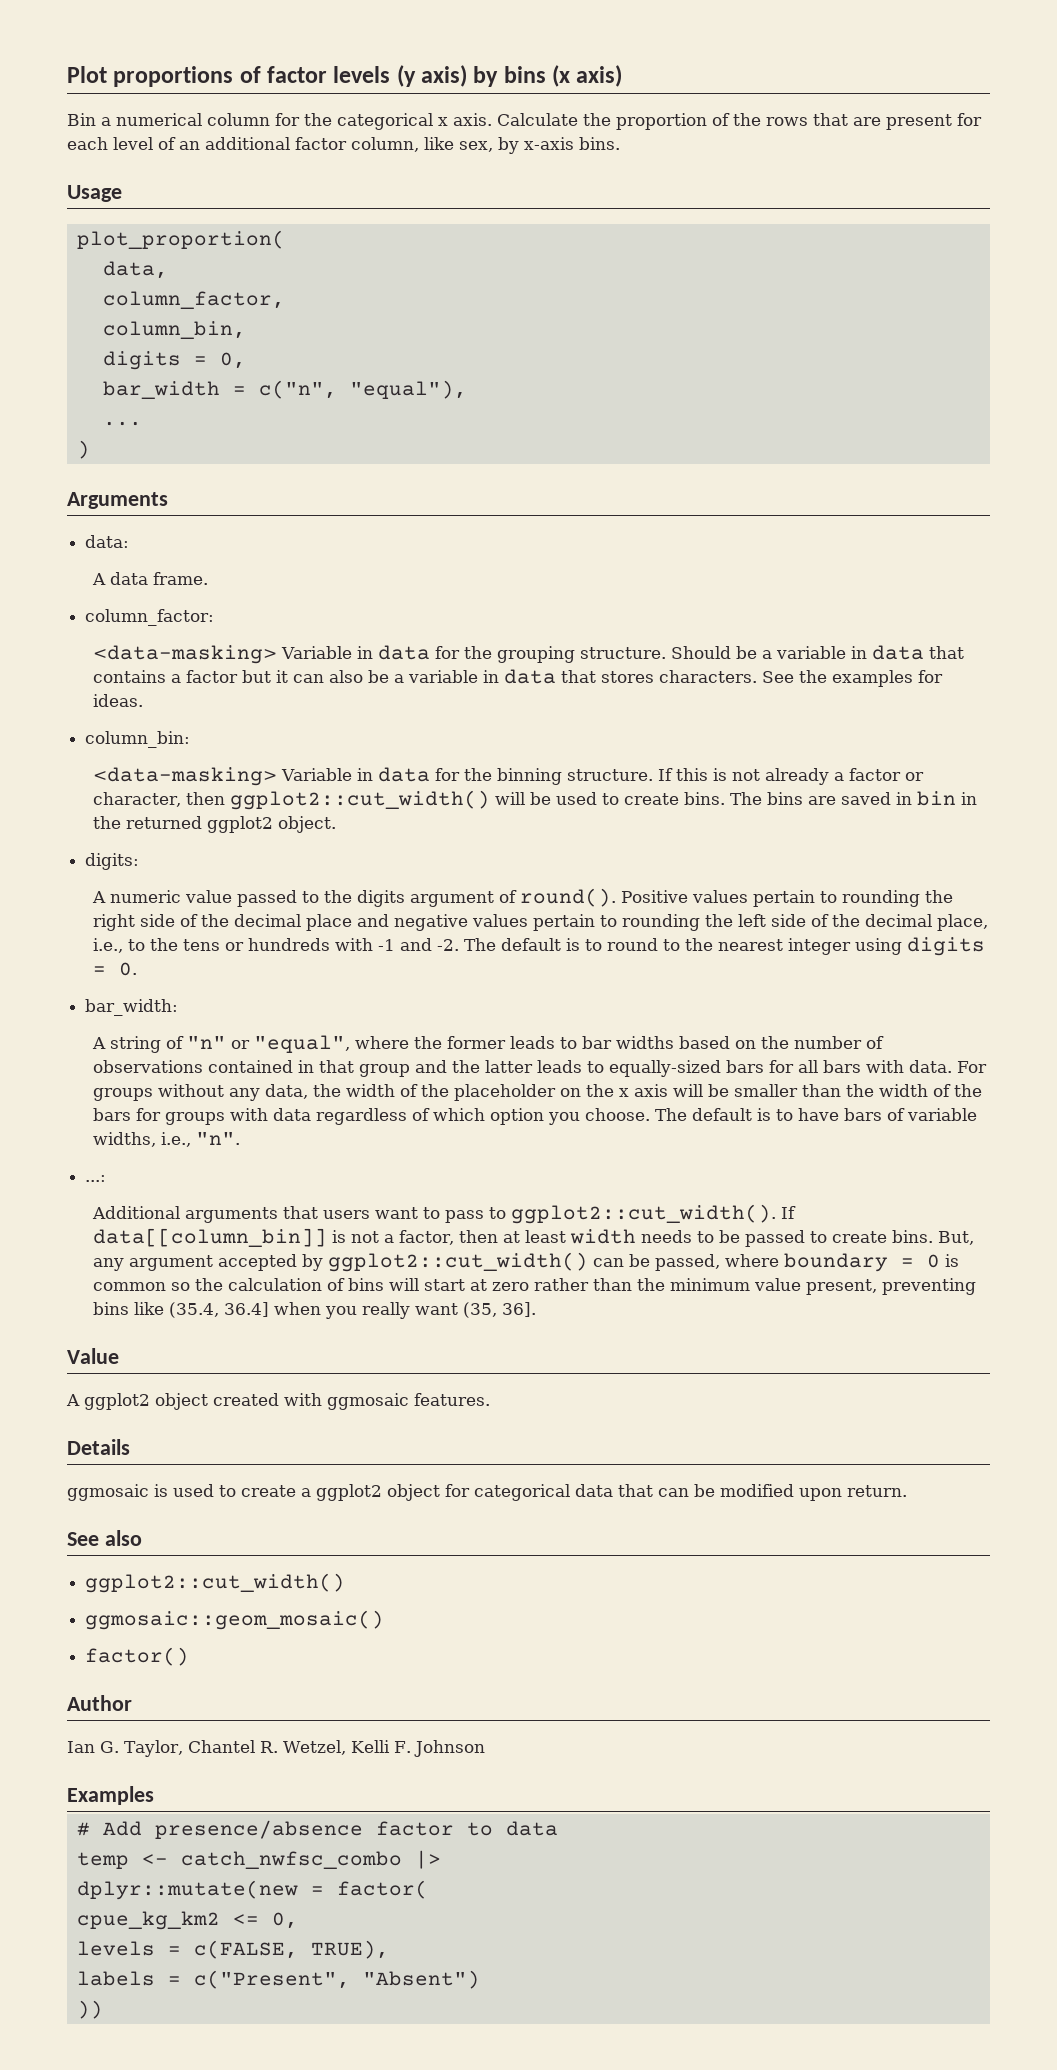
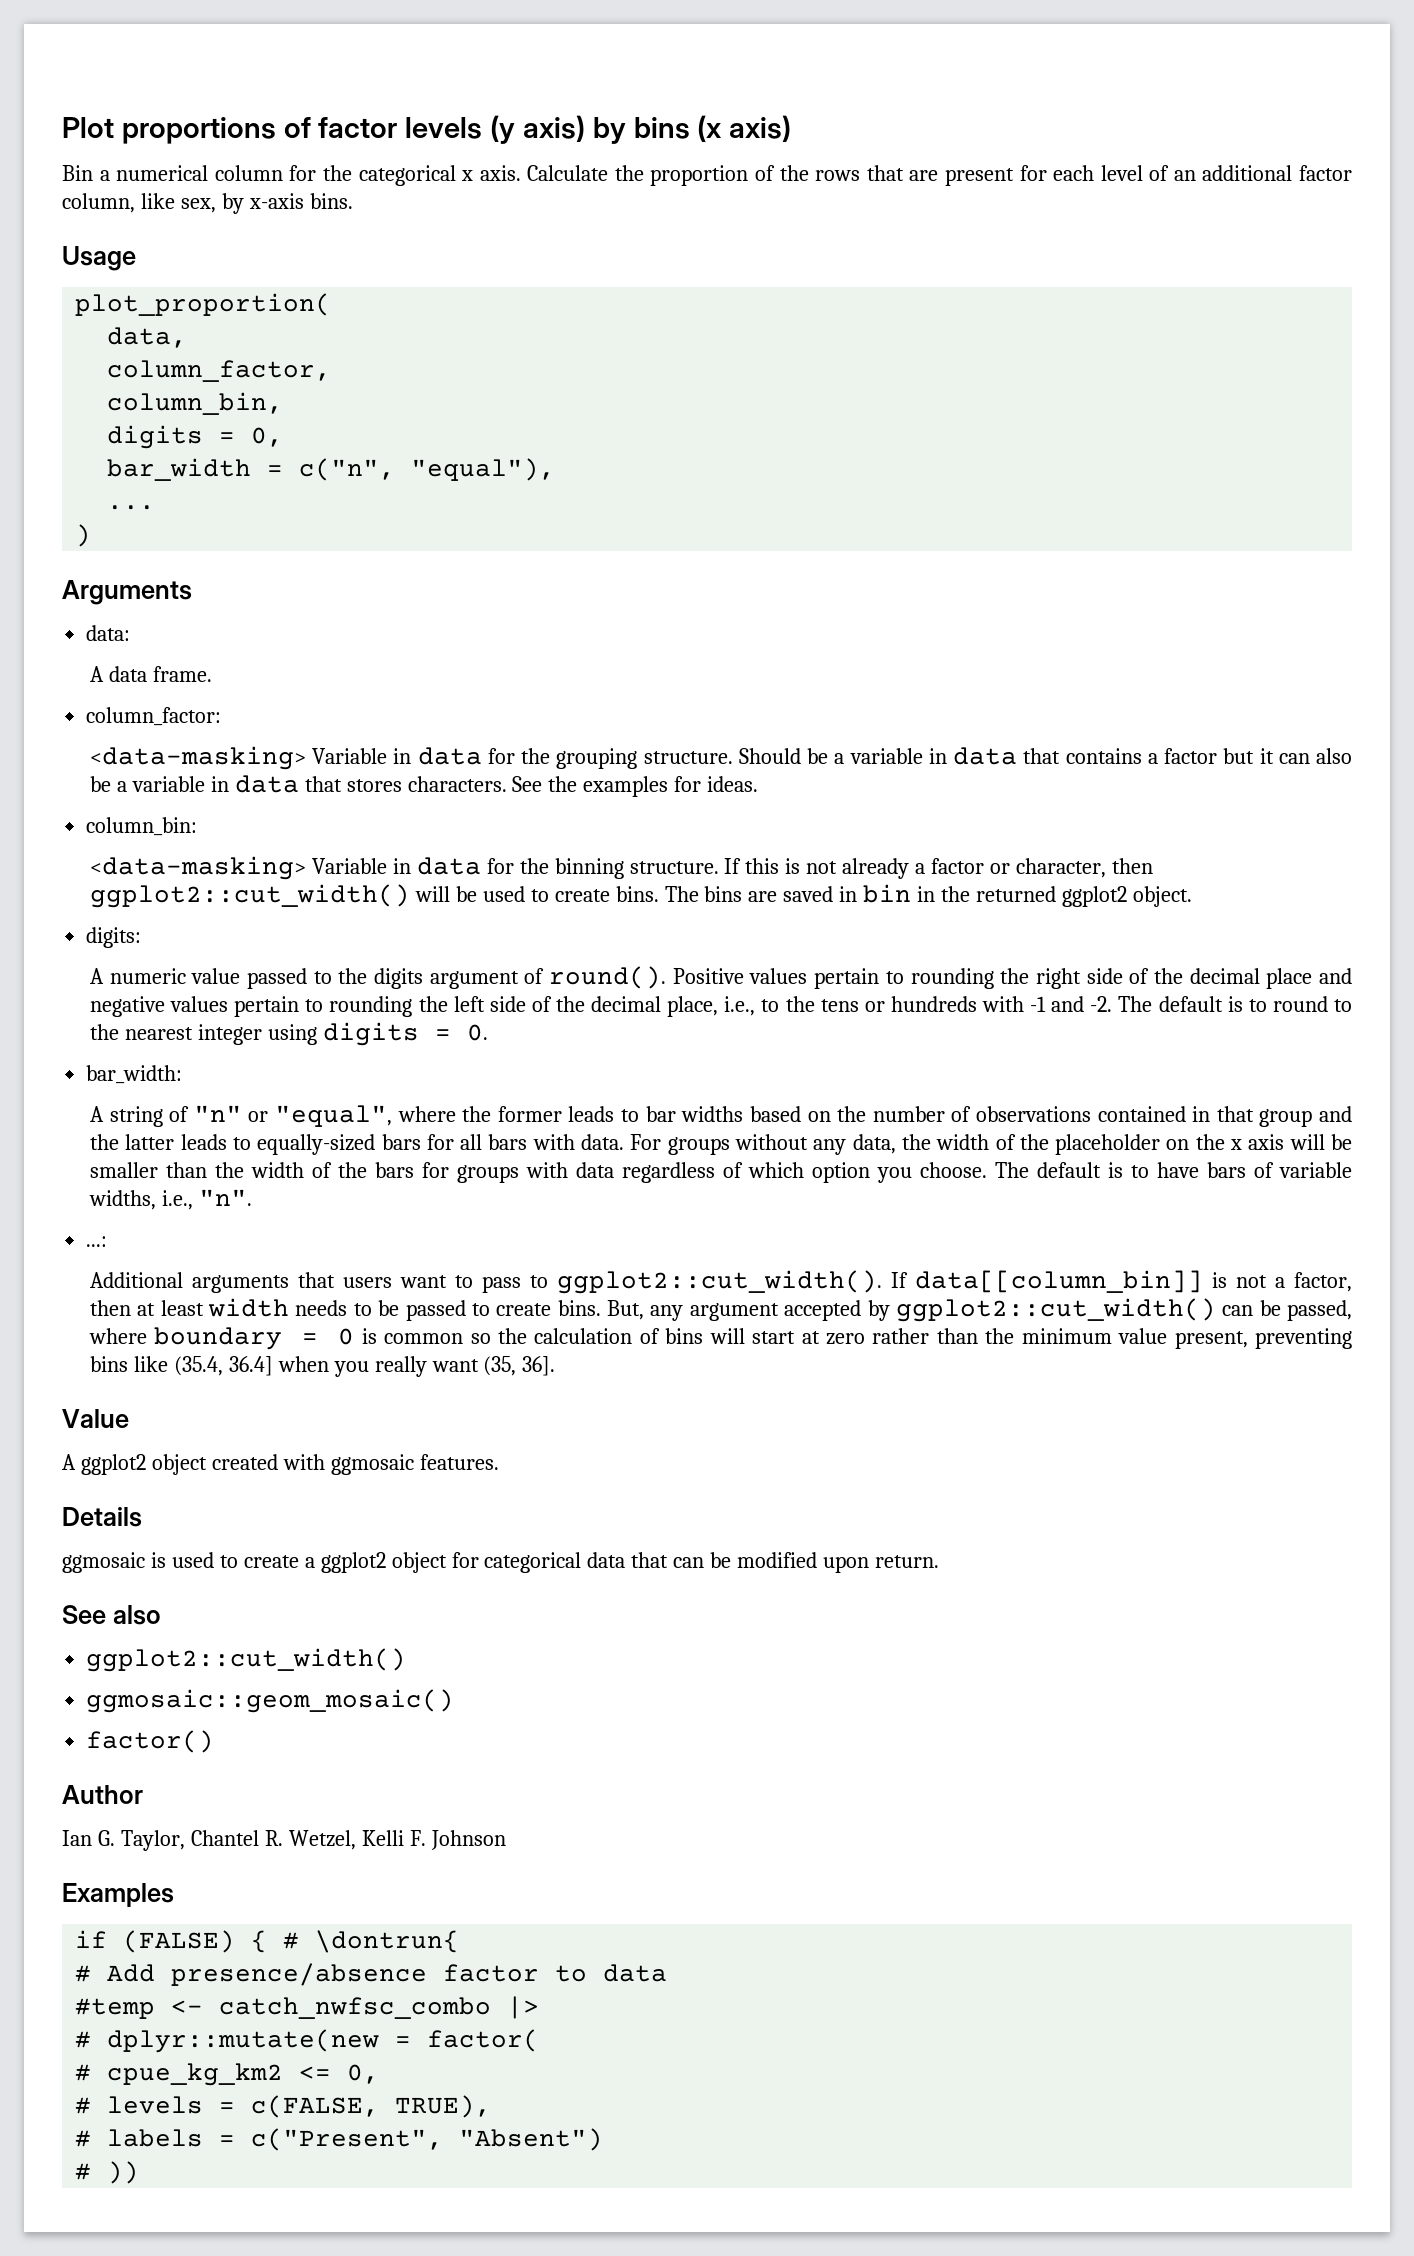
+ if (FALSE) { # \dontrun{
- temp <- catch_nwfsc_combo |>
+ #temp <- catch_nwfsc_combo |>
- dplyr::mutate(new = factor(
+ # dplyr::mutate(new = factor(
- cpue_kg_km2 <= 0,
+ # cpue_kg_km2 <= 0,
- levels = c(FALSE, TRUE),
+ # levels = c(FALSE, TRUE),
- labels = c("Present", "Absent")
+ # labels = c("Present", "Absent")
- ))
+ # ))

